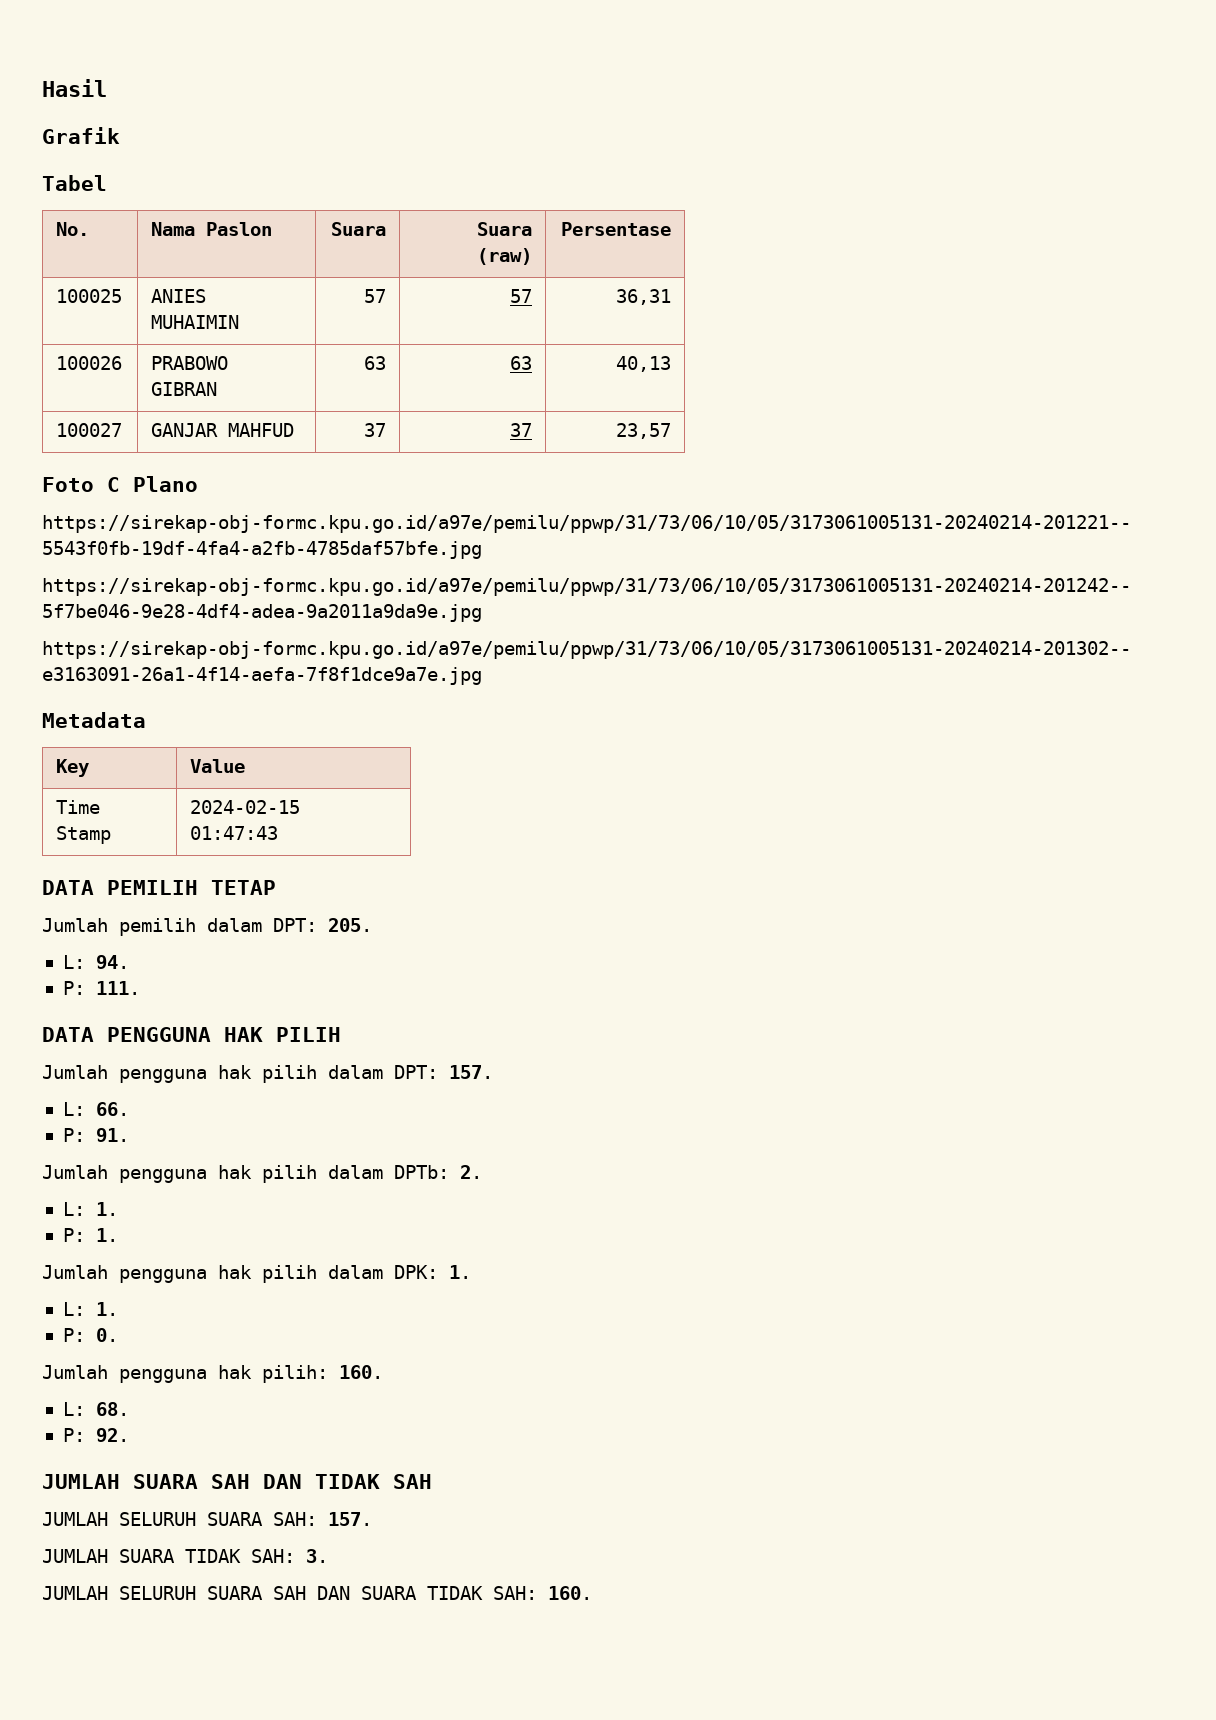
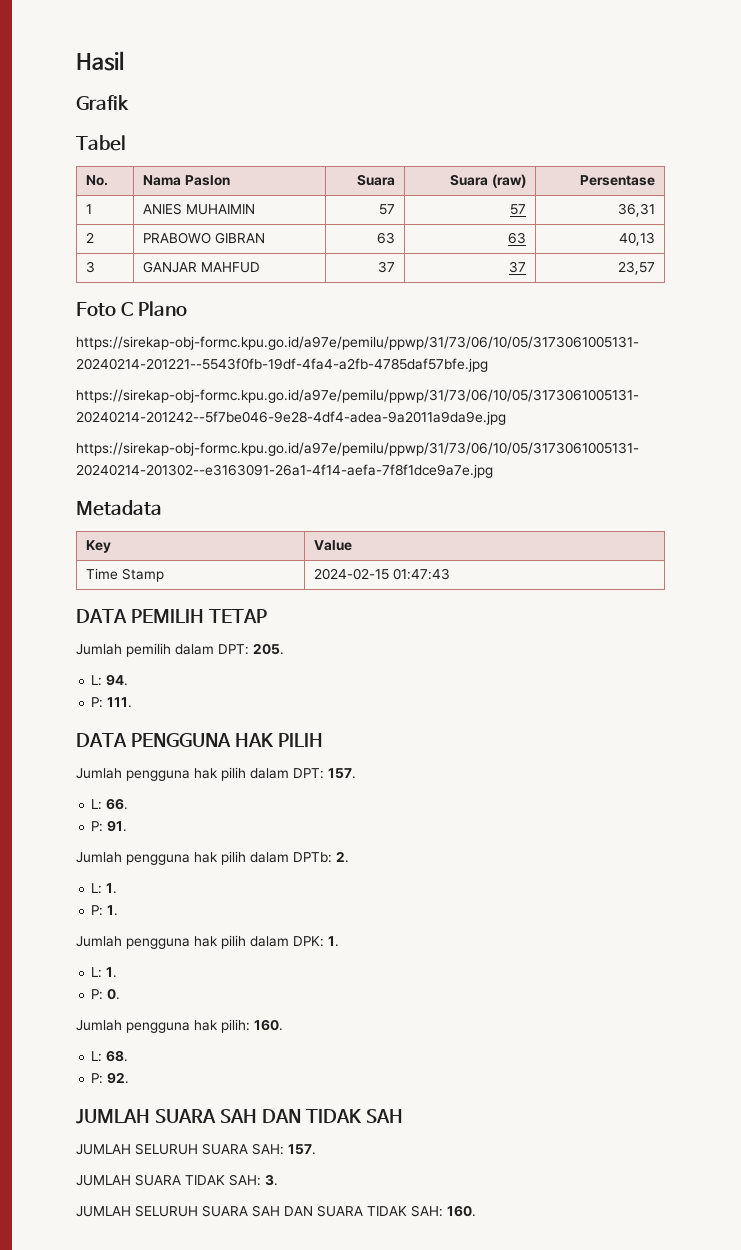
- 100025 | ANIES MUHAIMIN | 57 | 57 | 36,31
+ 1 | ANIES MUHAIMIN | 57 | 57 | 36,31
- 100026 | PRABOWO GIBRAN | 63 | 63 | 40,13
+ 2 | PRABOWO GIBRAN | 63 | 63 | 40,13
- 100027 | GANJAR MAHFUD | 37 | 37 | 23,57
+ 3 | GANJAR MAHFUD | 37 | 37 | 23,57

